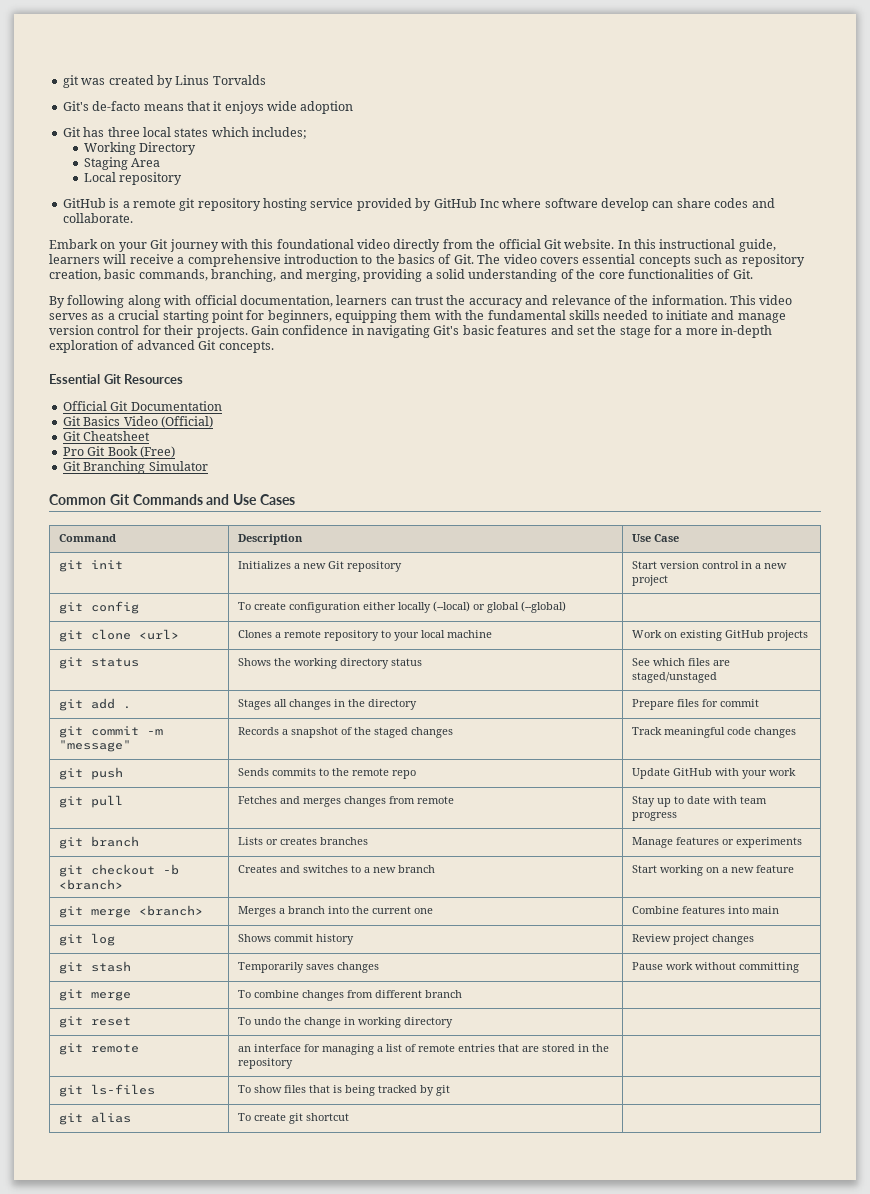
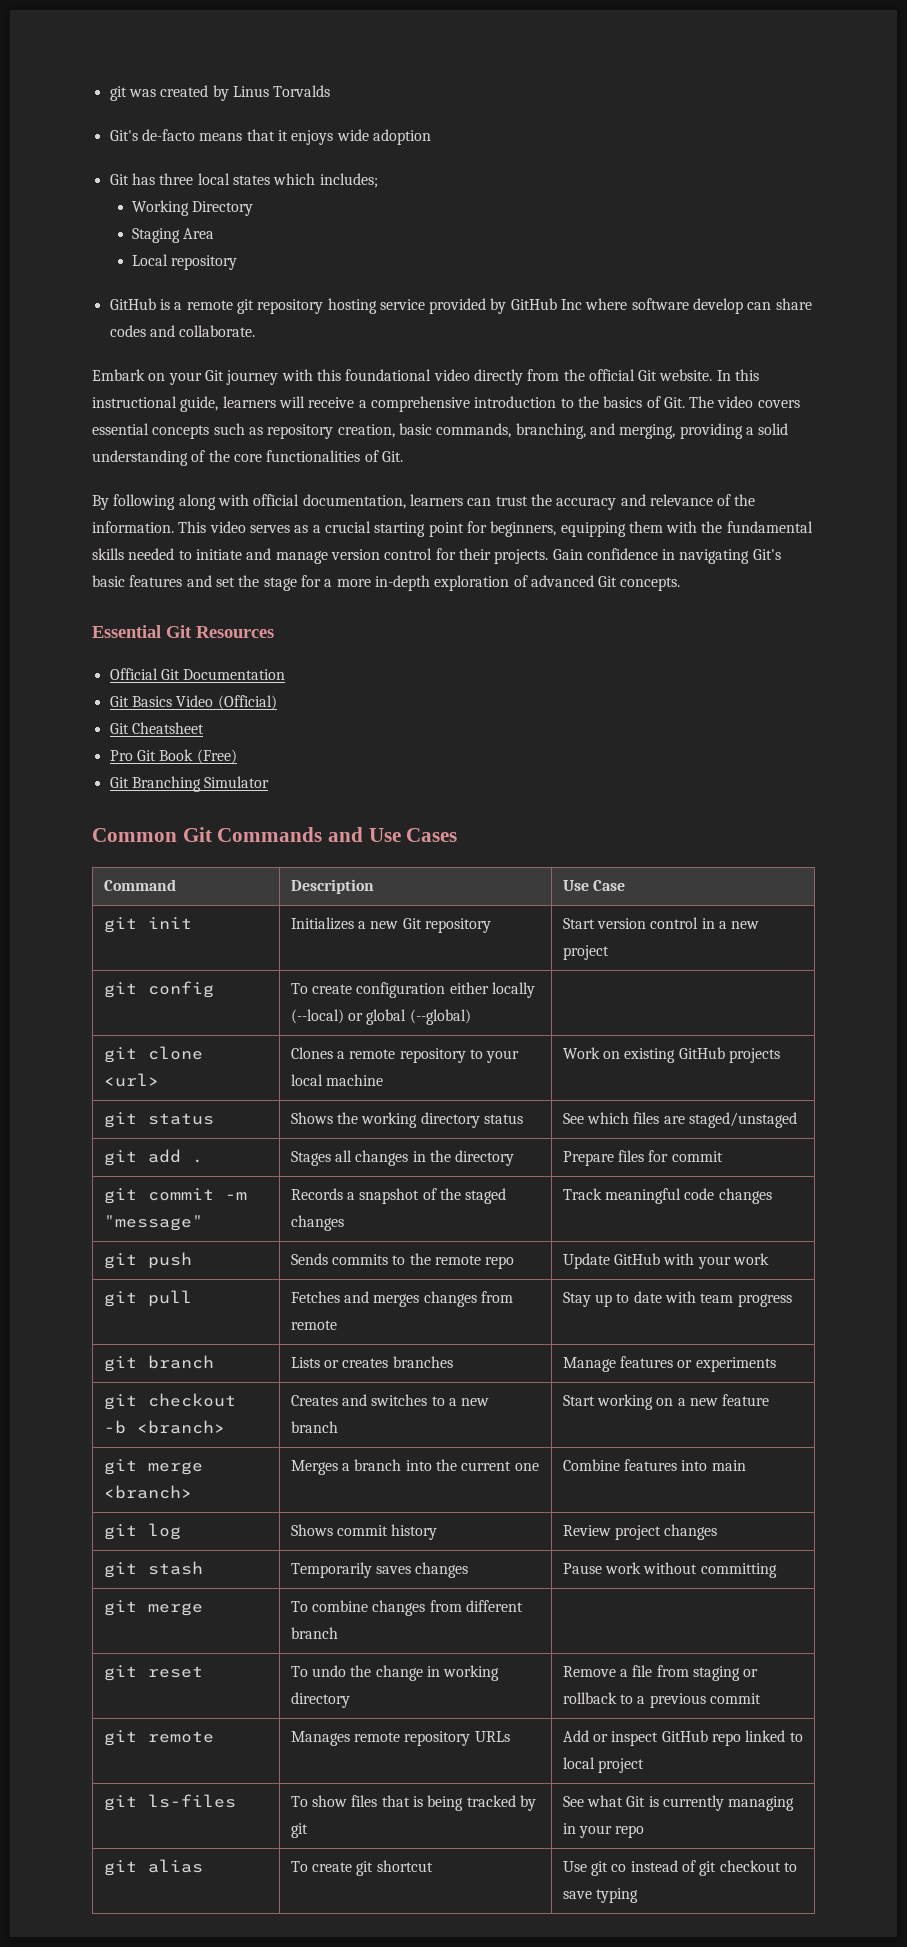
- git reset | To undo the change in working directory |
- git remote | an interface for managing a list of remote entries that are stored in the repository |
+ git reset | To undo the change in working directory | Remove a file from staging or rollback to a previous commit
+ git remote | Manages remote repository URLs | Add or inspect GitHub repo linked to local project
- git ls-files | To show files that is being tracked by git |
+ git ls-files | To show files that is being tracked by git | See what Git is currently managing in your repo
- git alias | To create git shortcut |
+ git alias | To create git shortcut | Use git co instead of git checkout to save typing

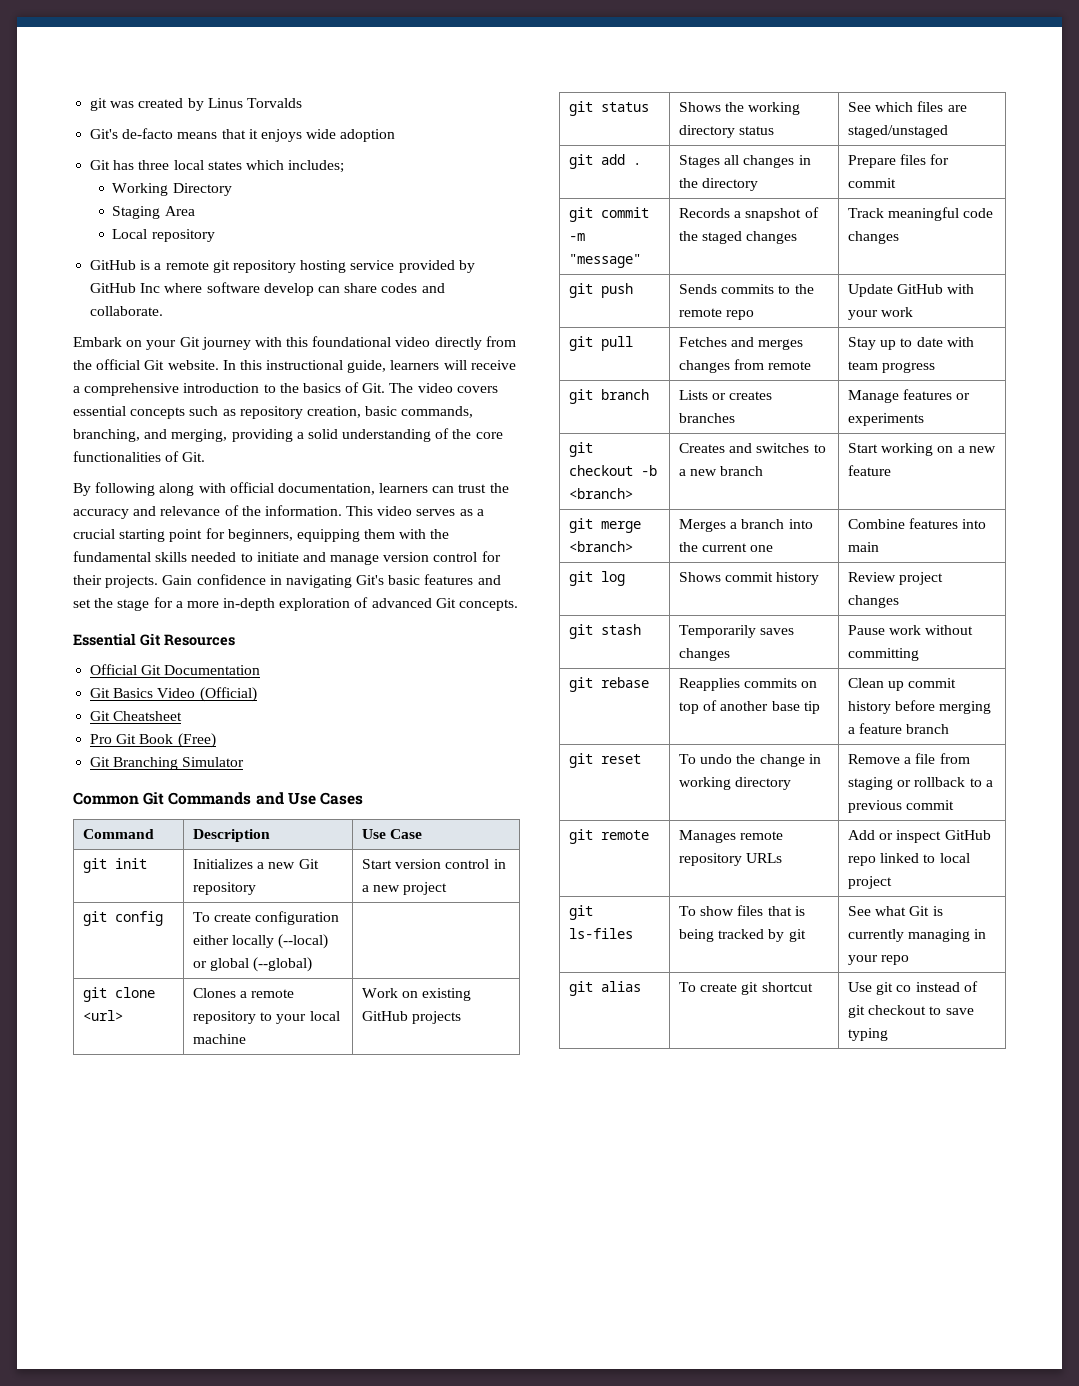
- git merge | To combine changes from different branch |
+ git rebase | Reapplies commits on top of another base tip | Clean up commit history before merging a feature branch

